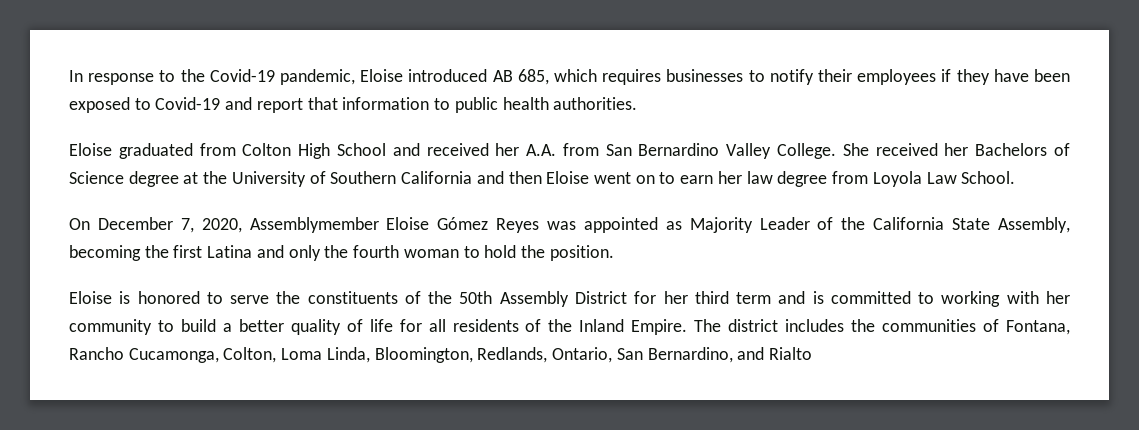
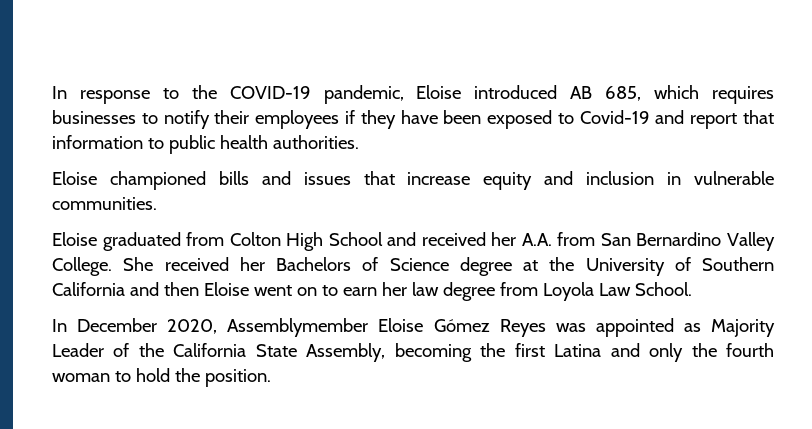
- In response to the Covid-19 pandemic, Eloise introduced AB 685, which requires businesses to notify their employees if they have been exposed to Covid-19 and report that information to public health authorities.
+ In response to the COVID-19 pandemic, Eloise introduced AB 685, which requires businesses to notify their employees if they have been exposed to Covid-19 and report that information to public health authorities.
+ Eloise championed bills and issues that increase equity and inclusion in vulnerable communities.
- On December 7, 2020, Assemblymember Eloise Gómez Reyes was appointed as Majority Leader of the California State Assembly, becoming the first Latina and only the fourth woman to hold the position.
+ In December 2020, Assemblymember Eloise Gómez Reyes was appointed as Majority Leader of the California State Assembly, becoming the first Latina and only the fourth woman to hold the position.
- Eloise is honored to serve the constituents of the 50th Assembly District for her third term and is committed to working with her community to build a better quality of life for all residents of the Inland Empire. The district includes the communities of Fontana, Rancho Cucamonga, Colton, Loma Linda, Bloomington, Redlands, Ontario, San Bernardino, and Rialto

